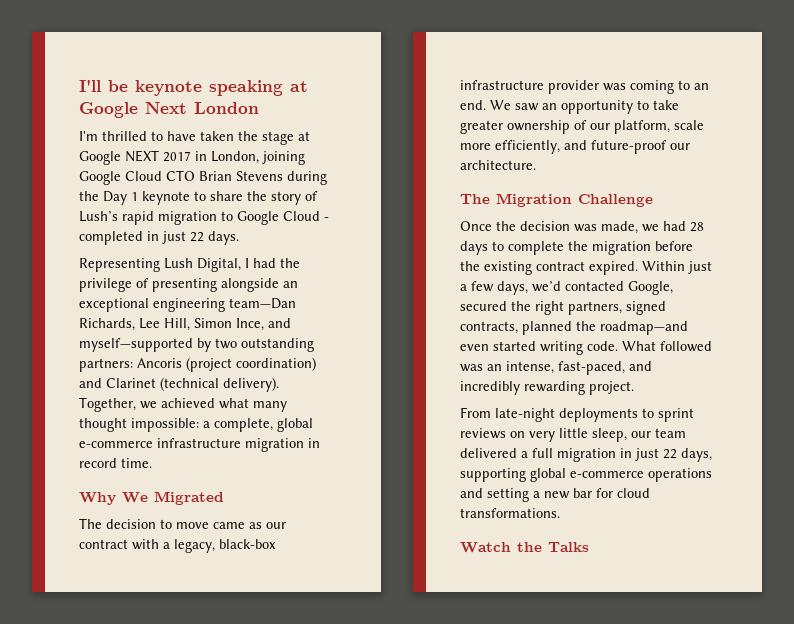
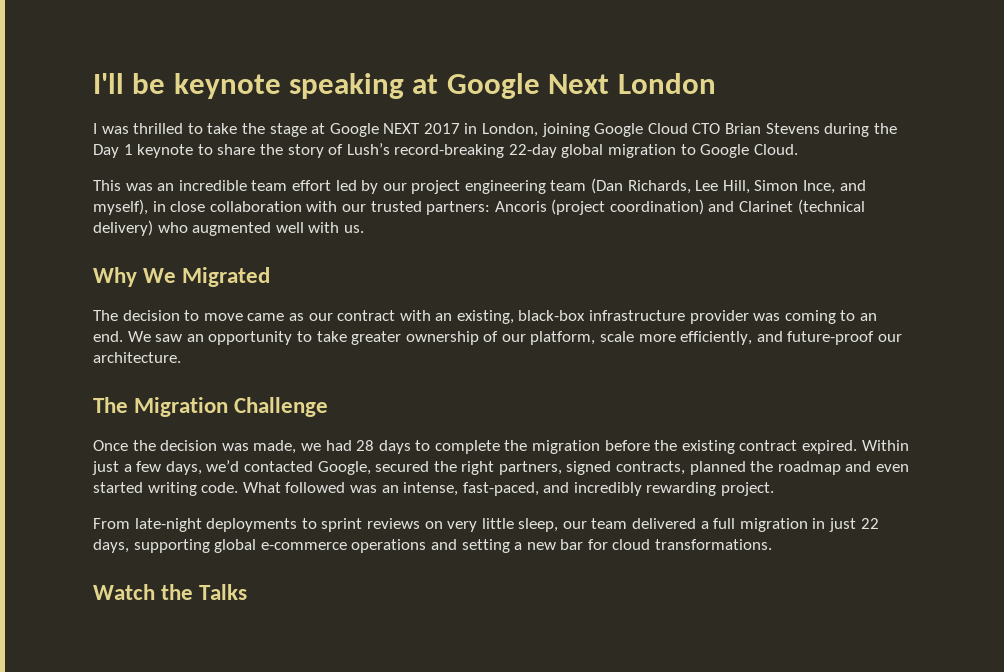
- I'm thrilled to have taken the stage at Google NEXT 2017 in London, joining Google Cloud CTO Brian Stevens during the Day 1 keynote to share the story of Lush’s rapid migration to Google Cloud - completed in just 22 days.
- Representing Lush Digital, I had the privilege of presenting alongside an exceptional engineering team—Dan Richards, Lee Hill, Simon Ince, and myself—supported by two outstanding partners: Ancoris (project coordination) and Clarinet (technical delivery). Together, we achieved what many thought impossible: a complete, global e-commerce infrastructure migration in record time.
+ I was thrilled to take the stage at Google NEXT 2017 in London, joining Google Cloud CTO Brian Stevens during the Day 1 keynote to share the story of Lush’s record-breaking 22-day global migration to Google Cloud.
+ This was an incredible team effort led by our project engineering team (Dan Richards, Lee Hill, Simon Ince, and myself), in close collaboration with our trusted partners: Ancoris (project coordination) and Clarinet (technical delivery) who augmented well with us.
- The decision to move came as our contract with a legacy, black-box infrastructure provider was coming to an end.
+ The decision to move came as our contract with an existing, black-box infrastructure provider was coming to an end.
- Within just a few days, we’d contacted Google, secured the right partners, signed contracts, planned the roadmap—and even started writing code.
+ Within just a few days, we’d contacted Google, secured the right partners, signed contracts, planned the roadmap and even started writing code.

